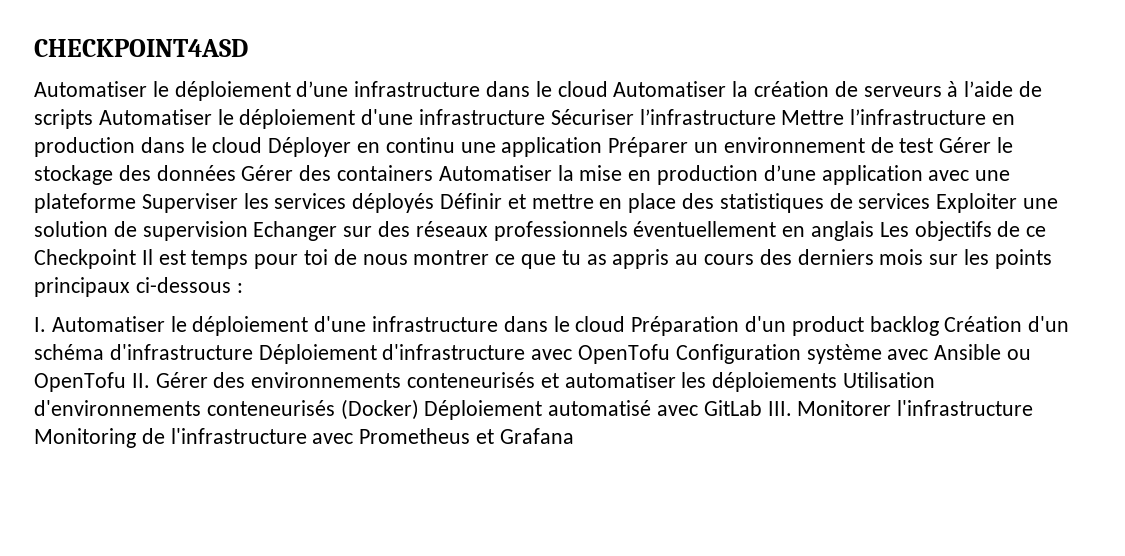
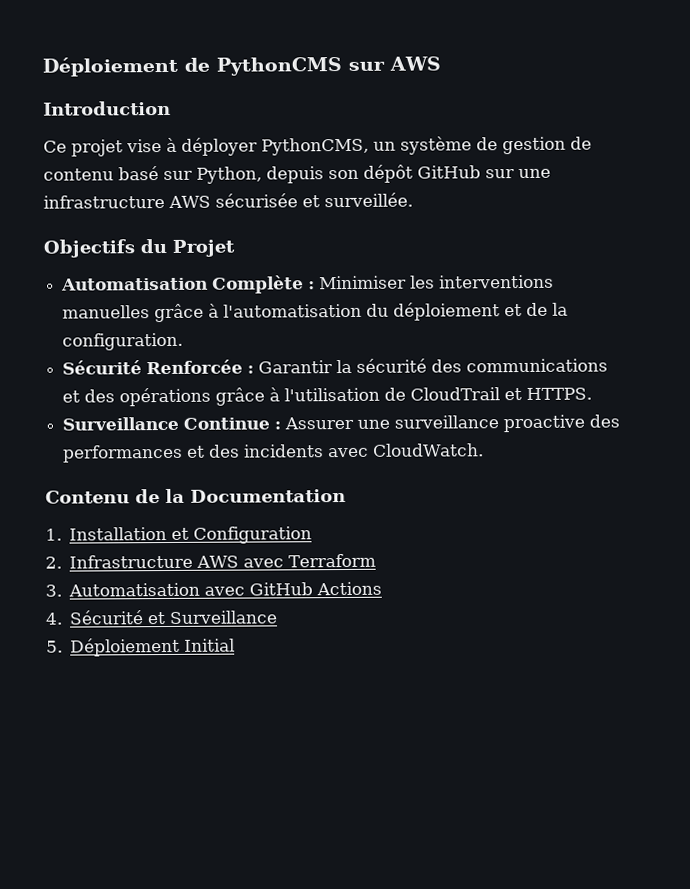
- CHECKPOINT4ASD
- Automatiser le déploiement d’une infrastructure dans le cloud Automatiser la création de serveurs à l’aide de scripts Automatiser le déploiement d'une infrastructure Sécuriser l’infrastructure Mettre l’infrastructure en production dans le cloud Déployer en continu une application Préparer un environnement de test Gérer le stockage des données Gérer des containers Automatiser la mise en production d’une application avec une plateforme Superviser les services déployés Définir et mettre en place des statistiques de services Exploiter une solution de supervision Echanger sur des réseaux professionnels éventuellement en anglais Les objectifs de ce Checkpoint Il est temps pour toi de nous montrer ce que tu as appris au cours des derniers mois sur les points principaux ci-dessous :
- I. Automatiser le déploiement d'une infrastructure dans le cloud Préparation d'un product backlog Création d'un schéma d'infrastructure Déploiement d'infrastructure avec OpenTofu Configuration système avec Ansible ou OpenTofu II. Gérer des environnements conteneurisés et automatiser les déploiements Utilisation d'environnements conteneurisés (Docker) Déploiement automatisé avec GitLab III. Monitorer l'infrastructure Monitoring de l'infrastructure avec Prometheus et Grafana
+ Déploiement de PythonCMS sur AWS
+ Introduction
+ Ce projet vise à déployer PythonCMS, un système de gestion de contenu basé sur Python, depuis son dépôt GitHub sur une infrastructure AWS sécurisée et surveillée.
+ Objectifs du Projet
+ Automatisation Complète : Minimiser les interventions manuelles grâce à l'automatisation du déploiement et de la configuration.
+ Sécurité Renforcée : Garantir la sécurité des communications et des opérations grâce à l'utilisation de CloudTrail et HTTPS.
+ Surveillance Continue : Assurer une surveillance proactive des performances et des incidents avec CloudWatch.
+ Contenu de la Documentation
+ 1. Installation et Configuration
+ 2. Infrastructure AWS avec Terraform
+ 3. Automatisation avec GitHub Actions
+ 4. Sécurité et Surveillance
+ 5. Déploiement Initial

